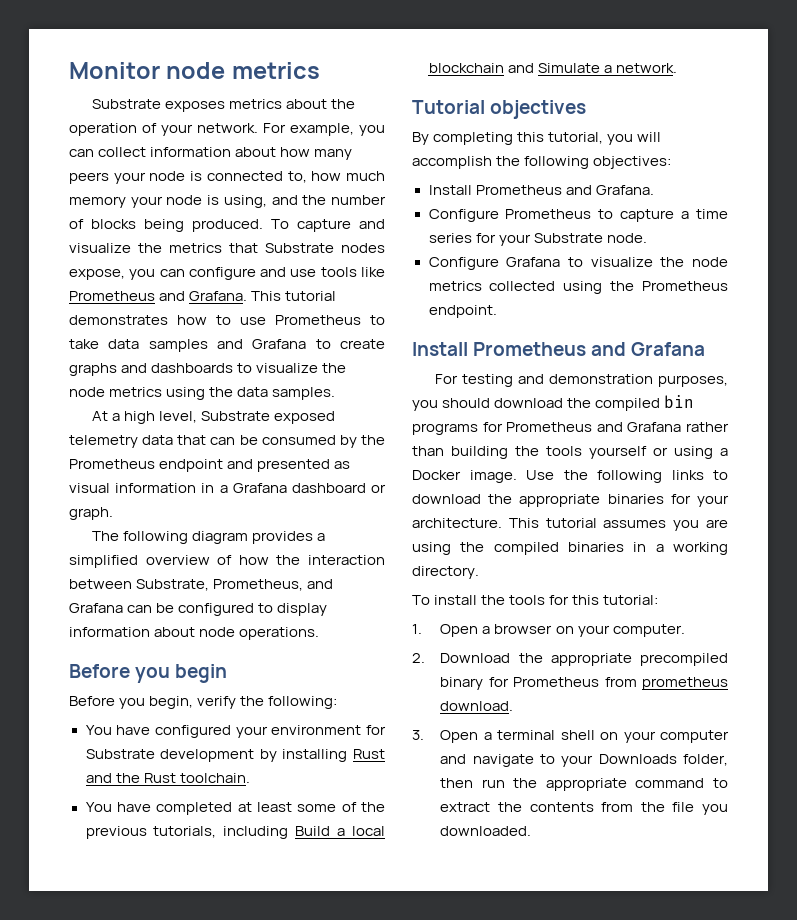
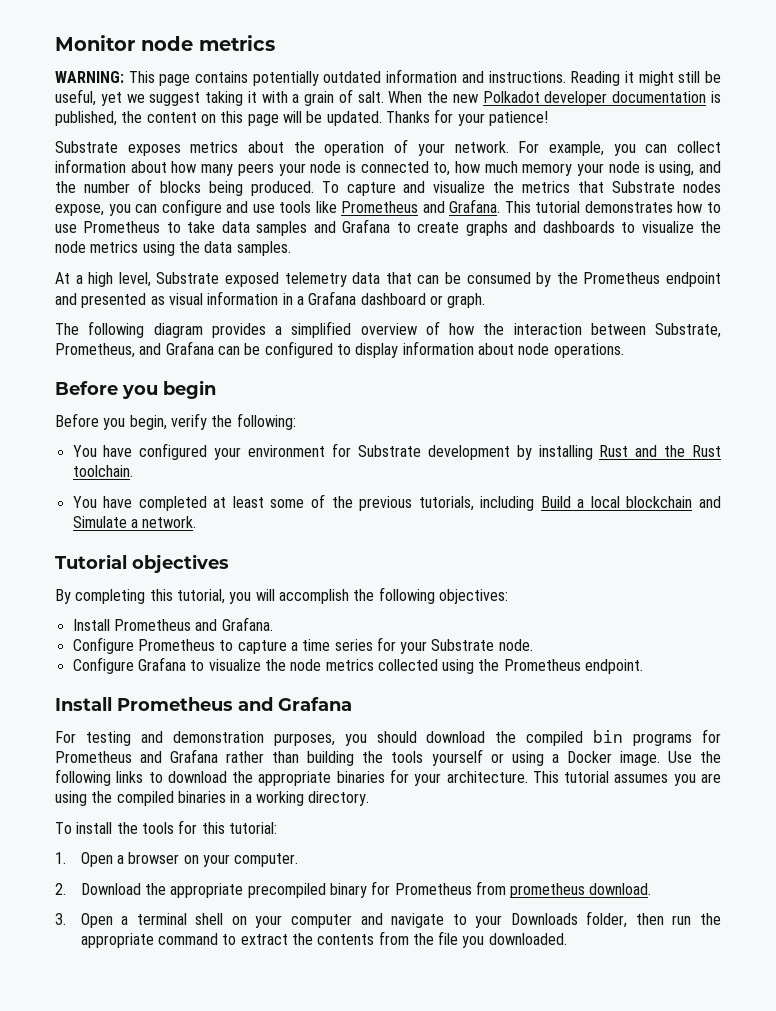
+ WARNING: This page contains potentially outdated information and instructions. Reading it might still be useful, yet we suggest taking it with a grain of salt. When the new Polkadot developer documentation is published, the content on this page will be updated. Thanks for your patience!

